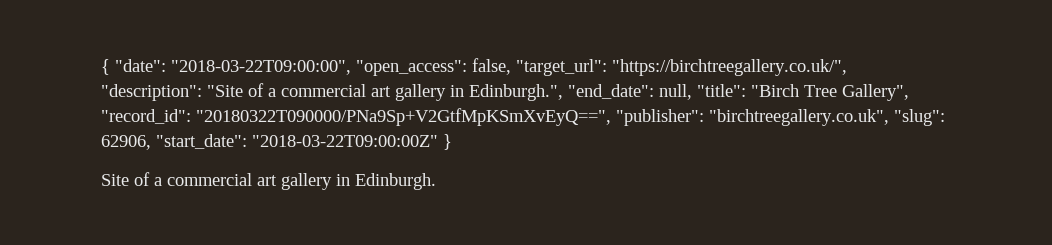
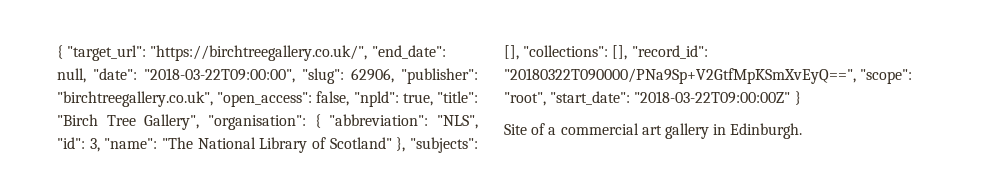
- { "date": "2018-03-22T09:00:00", "open_access": false, "target_url": "https://birchtreegallery.co.uk/", "description": "Site of a commercial art gallery in Edinburgh.", "end_date": null, "title": "Birch Tree Gallery", "record_id": "20180322T090000/PNa9Sp+V2GtfMpKSmXvEyQ==", "publisher": "birchtreegallery.co.uk", "slug": 62906, "start_date": "2018-03-22T09:00:00Z" }
+ { "target_url": "https://birchtreegallery.co.uk/", "end_date": null, "date": "2018-03-22T09:00:00", "slug": 62906, "publisher": "birchtreegallery.co.uk", "open_access": false, "npld": true, "title": "Birch Tree Gallery", "organisation": { "abbreviation": "NLS", "id": 3, "name": "The National Library of Scotland" }, "subjects": [], "collections": [], "record_id": "20180322T090000/PNa9Sp+V2GtfMpKSmXvEyQ==", "scope": "root", "start_date": "2018-03-22T09:00:00Z" }

